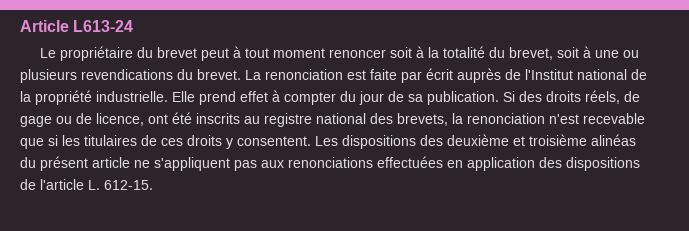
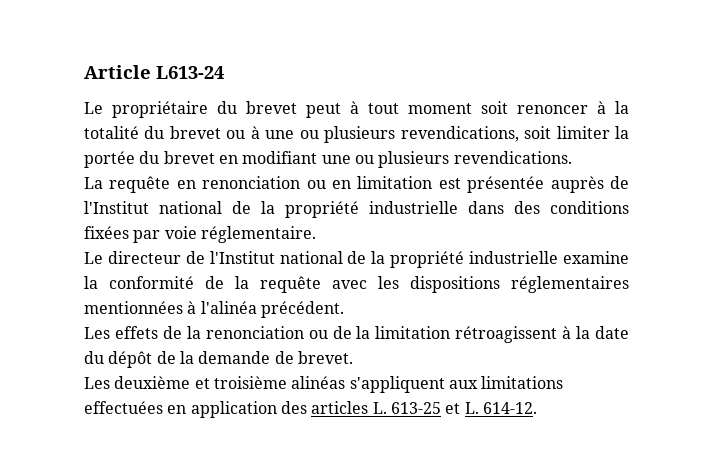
- Le propriétaire du brevet peut à tout moment renoncer soit à la totalité du brevet, soit à une ou plusieurs revendications du brevet. La renonciation est faite par écrit auprès de l'Institut national de la propriété industrielle. Elle prend effet à compter du jour de sa publication. Si des droits réels, de gage ou de licence, ont été inscrits au registre national des brevets, la renonciation n'est recevable que si les titulaires de ces droits y consentent. Les dispositions des deuxième et troisième alinéas du présent article ne s'appliquent pas aux renonciations effectuées en application des dispositions de l'article L. 612-15.
+ Le propriétaire du brevet peut à tout moment soit renoncer à la totalité du brevet ou à une ou plusieurs revendications, soit limiter la portée du brevet en modifiant une ou plusieurs revendications.
+ La requête en renonciation ou en limitation est présentée auprès de l'Institut national de la propriété industrielle dans des conditions fixées par voie réglementaire.
+ Le directeur de l'Institut national de la propriété industrielle examine la conformité de la requête avec les dispositions réglementaires mentionnées à l'alinéa précédent.
+ Les effets de la renonciation ou de la limitation rétroagissent à la date du dépôt de la demande de brevet.
+ Les deuxième et troisième alinéas s'appliquent aux limitations effectuées en application des articles L. 613-25 et L. 614-12.

